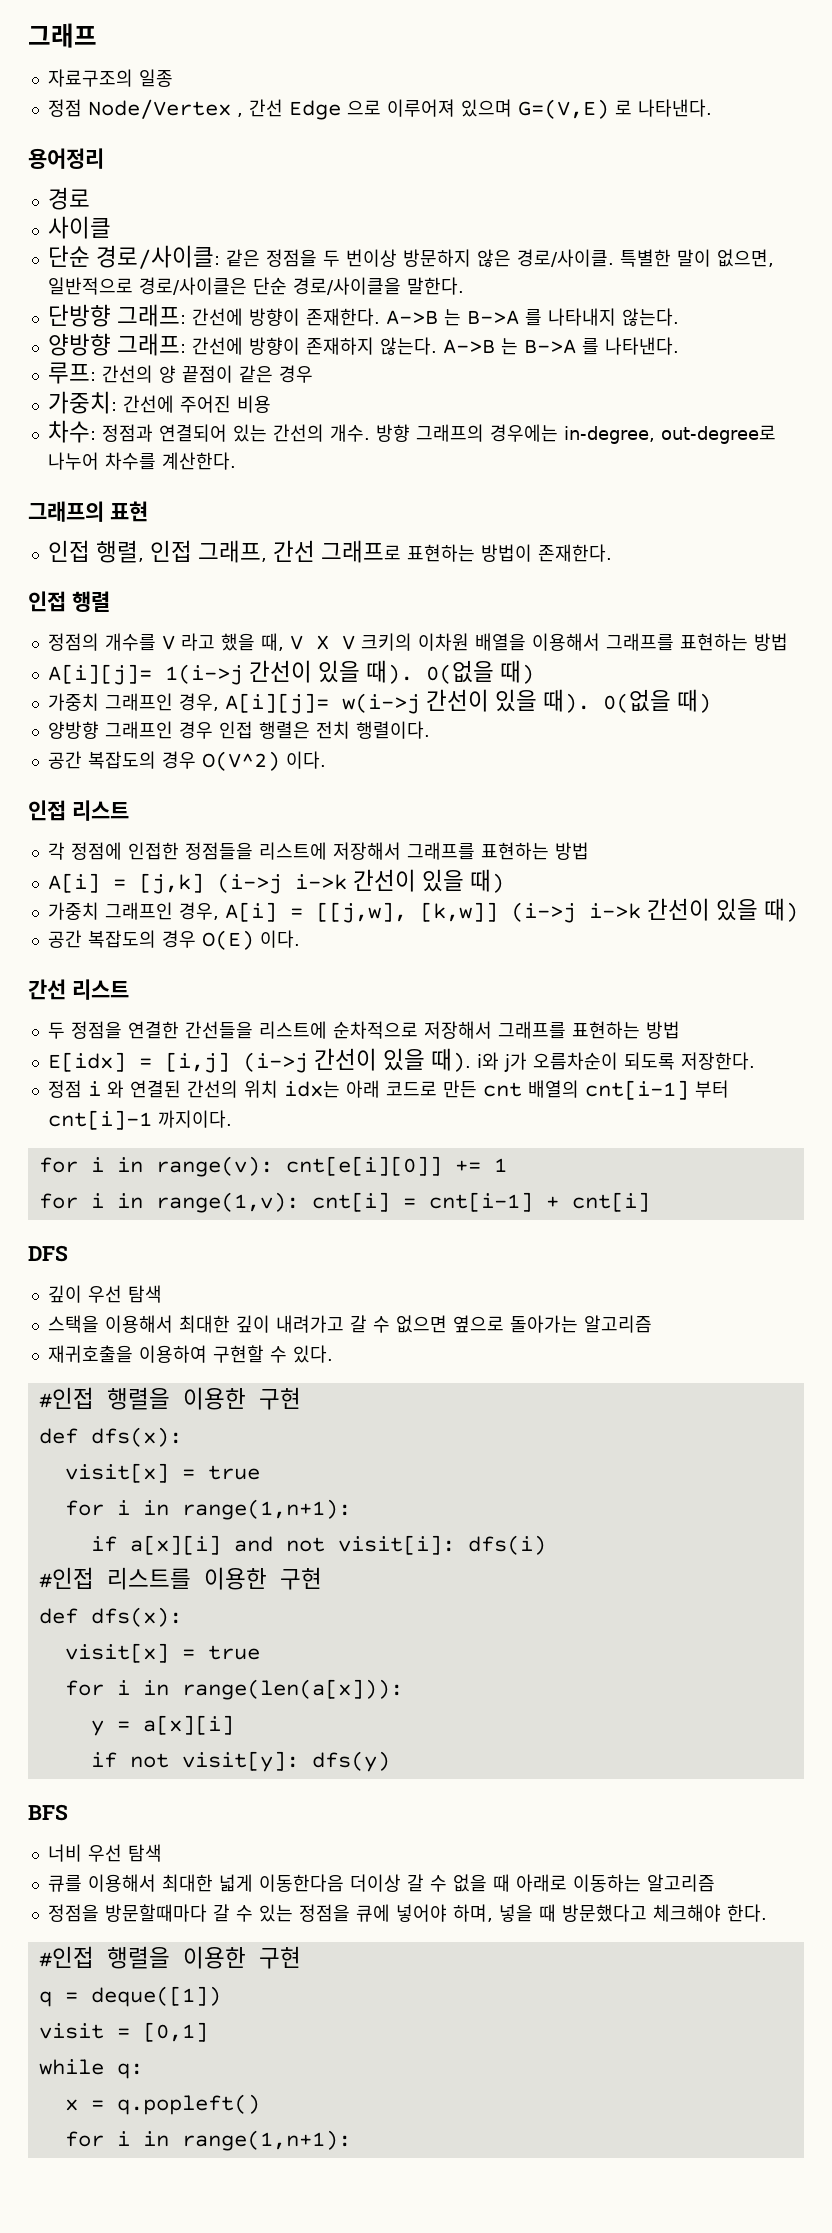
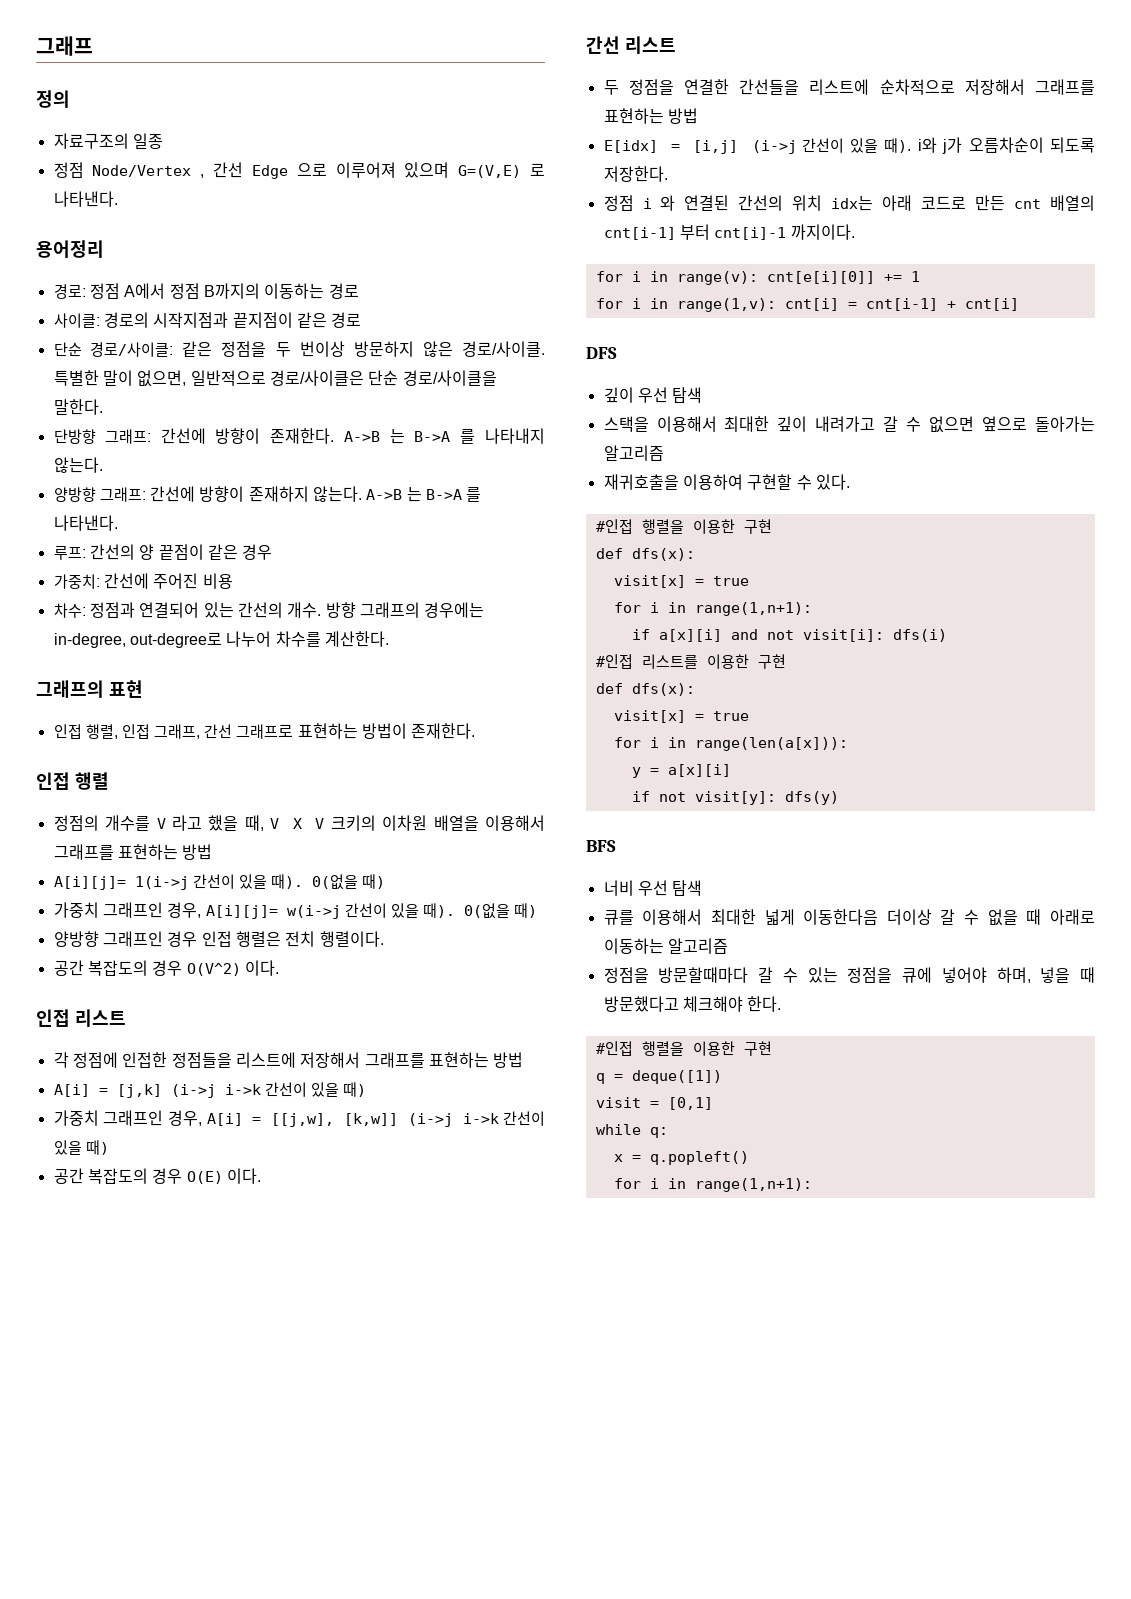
+ 정의
- 경로
- 사이클
+ 경로: 정점 A에서 정점 B까지의 이동하는 경로
+ 사이클: 경로의 시작지점과 끝지점이 같은 경로

